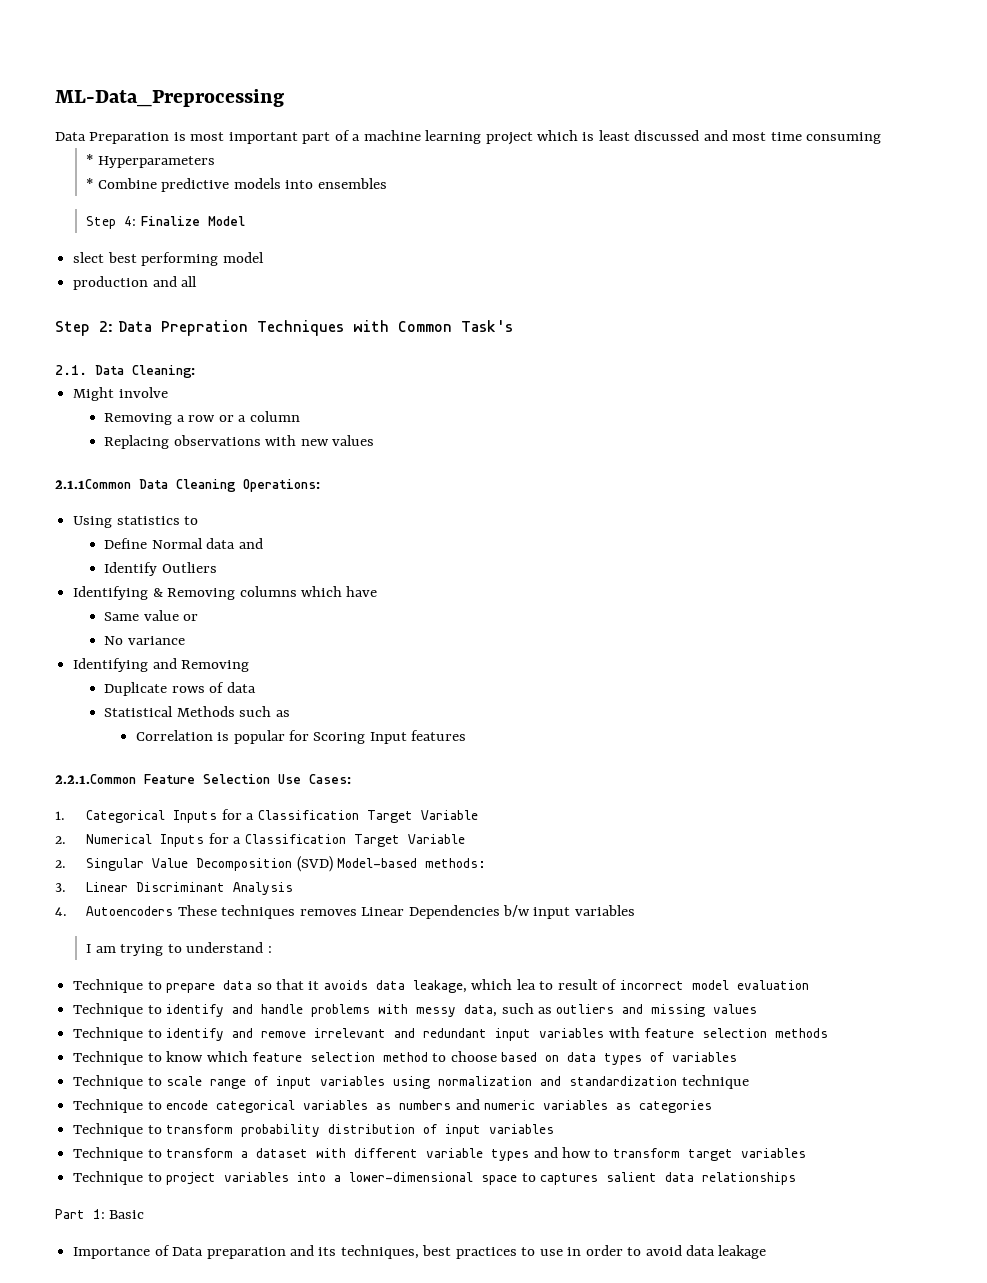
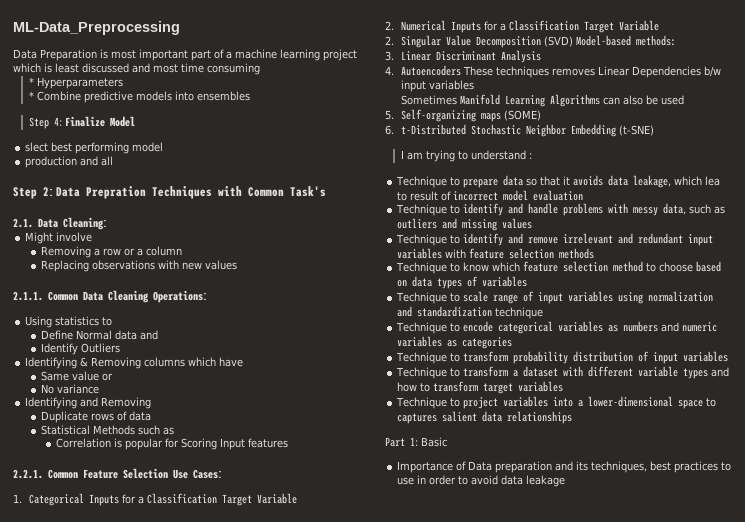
- 2.1.1Common Data Cleaning Operations:
+ 2.1.1. Common Data Cleaning Operations:
- 2.2.1.Common Feature Selection Use Cases:
+ 2.2.1. Common Feature Selection Use Cases:
+ Sometimes Manifold Learning Algorithms can also be used
+ 5. Self-organizing maps (SOME)
+ 6. t-Distributed Stochastic Neighbor Embedding (t-SNE)

